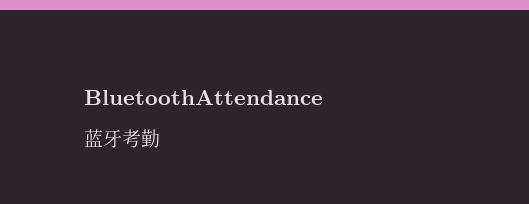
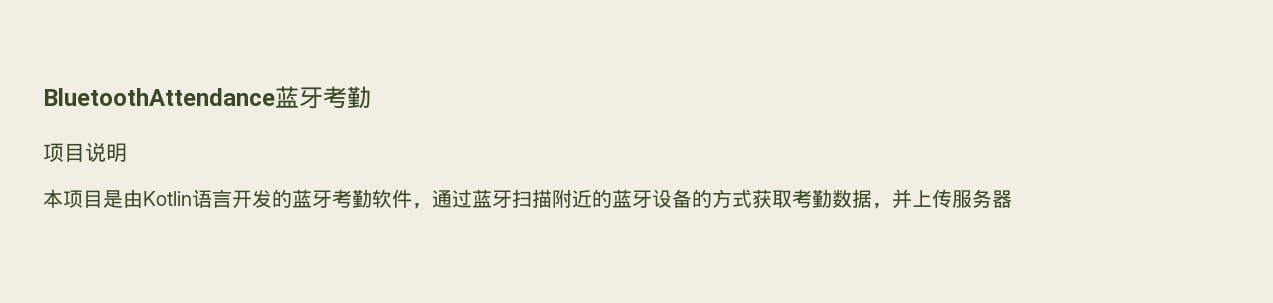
- BluetoothAttendance
- 蓝牙考勤
+ BluetoothAttendance蓝牙考勤
+ 项目说明
+ 本项目是由Kotlin语言开发的蓝牙考勤软件，通过蓝牙扫描附近的蓝牙设备的方式获取考勤数据，并上传服务器

